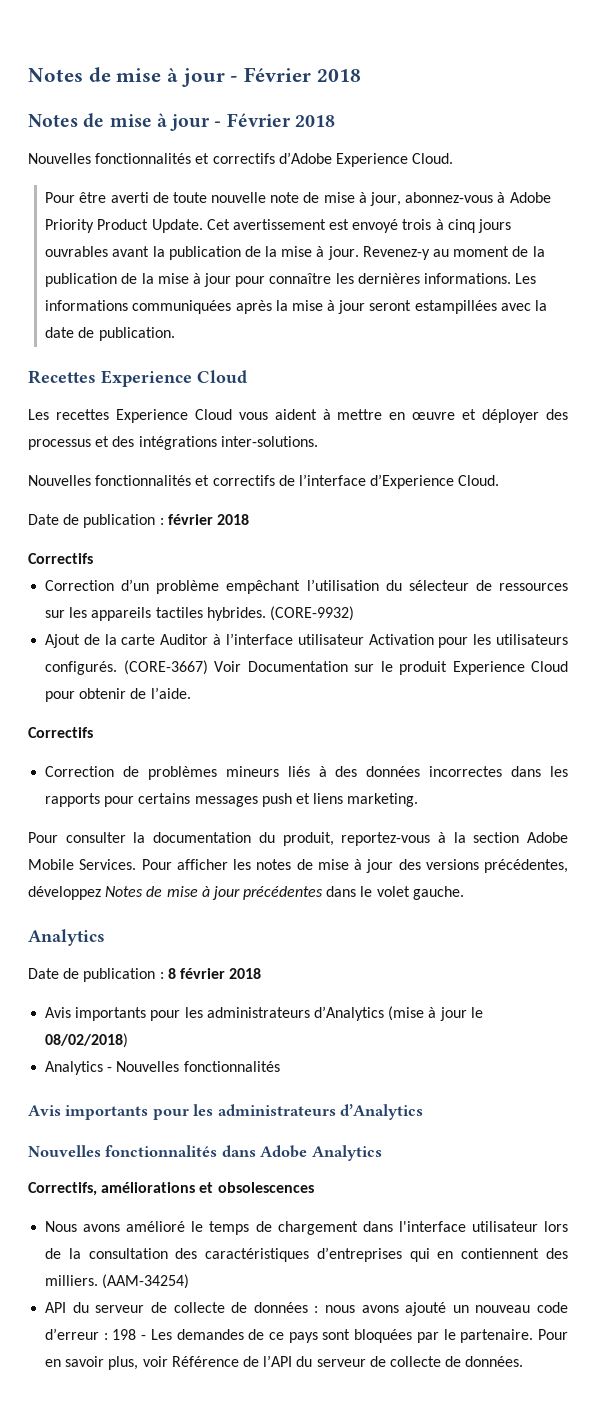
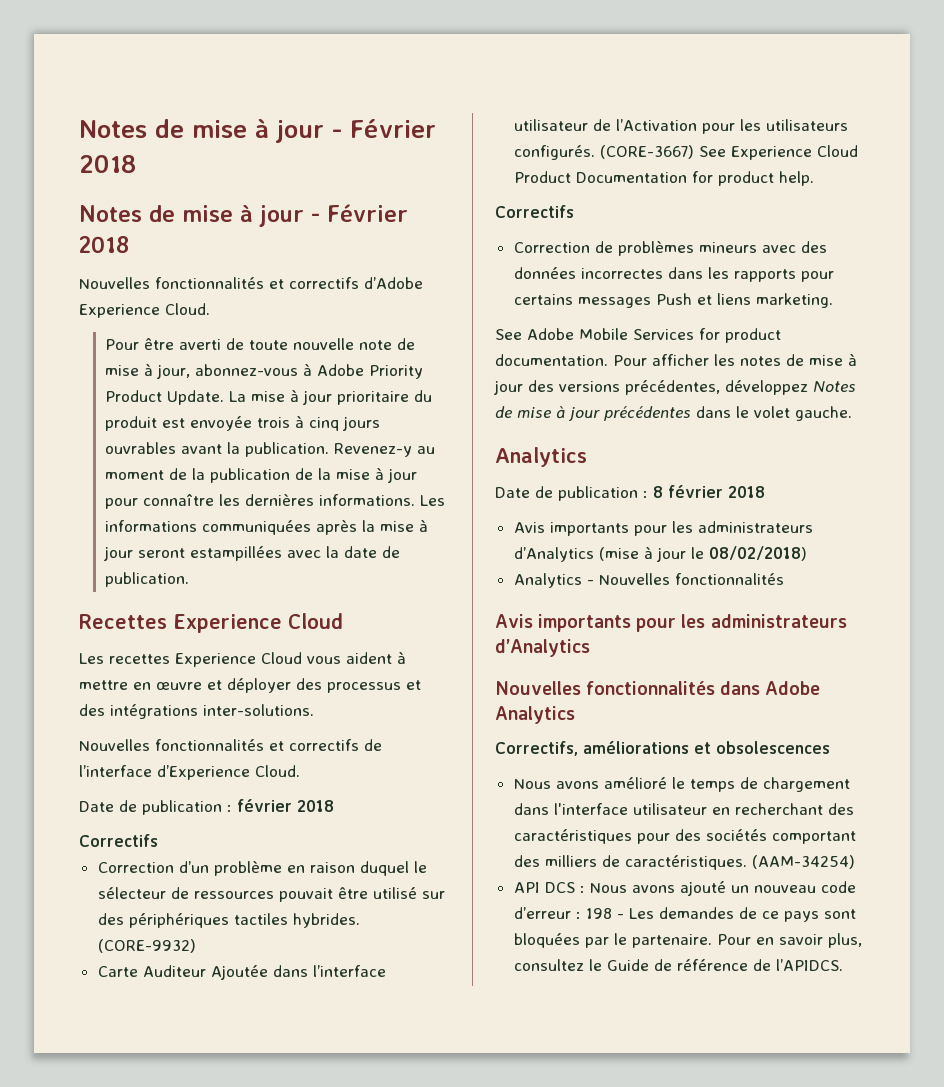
- Cet avertissement est envoyé trois à cinq jours ouvrables avant la publication de la mise à jour.
+ La mise à jour prioritaire du produit est envoyée trois à cinq jours ouvrables avant la publication.
- Correction d’un problème empêchant l’utilisation du sélecteur de ressources sur les appareils tactiles hybrides. (CORE-9932)
- Ajout de la carte Auditor à l’interface utilisateur Activation pour les utilisateurs configurés.
+ Correction d’un problème en raison duquel le sélecteur de ressources pouvait être utilisé sur des périphériques tactiles hybrides. (CORE-9932)
+ Carte Auditeur Ajoutée dans l’interface utilisateur de l’Activation pour les utilisateurs configurés.
- (CORE-3667) Voir Documentation sur le produit Experience Cloud pour obtenir de l’aide.
+ (CORE-3667) See Experience Cloud Product Documentation for product help.
- Correction de problèmes mineurs liés à des données incorrectes dans les rapports pour certains messages push et liens marketing.
+ Correction de problèmes mineurs avec des données incorrectes dans les rapports pour certains messages Push et liens marketing.
- Pour consulter la documentation du produit, reportez-vous à la section Adobe Mobile Services.
+ See Adobe Mobile Services for product documentation.
- Nous avons amélioré le temps de chargement dans l'interface utilisateur lors de la consultation des caractéristiques d’entreprises qui en contiennent des milliers. (AAM-34254)
- API du serveur de collecte de données : nous avons ajouté un nouveau code d’erreur : 198 - Les demandes de ce pays sont bloquées par le partenaire.
+ Nous avons amélioré le temps de chargement dans l'interface utilisateur en recherchant des caractéristiques pour des sociétés comportant des milliers de caractéristiques. (AAM-34254)
+ API DCS : Nous avons ajouté un nouveau code d’erreur : 198 - Les demandes de ce pays sont bloquées par le partenaire.
- Pour en savoir plus, voir Référence de l’API du serveur de collecte de données.
+ Pour en savoir plus, consultez le Guide de référence de l’APIDCS.

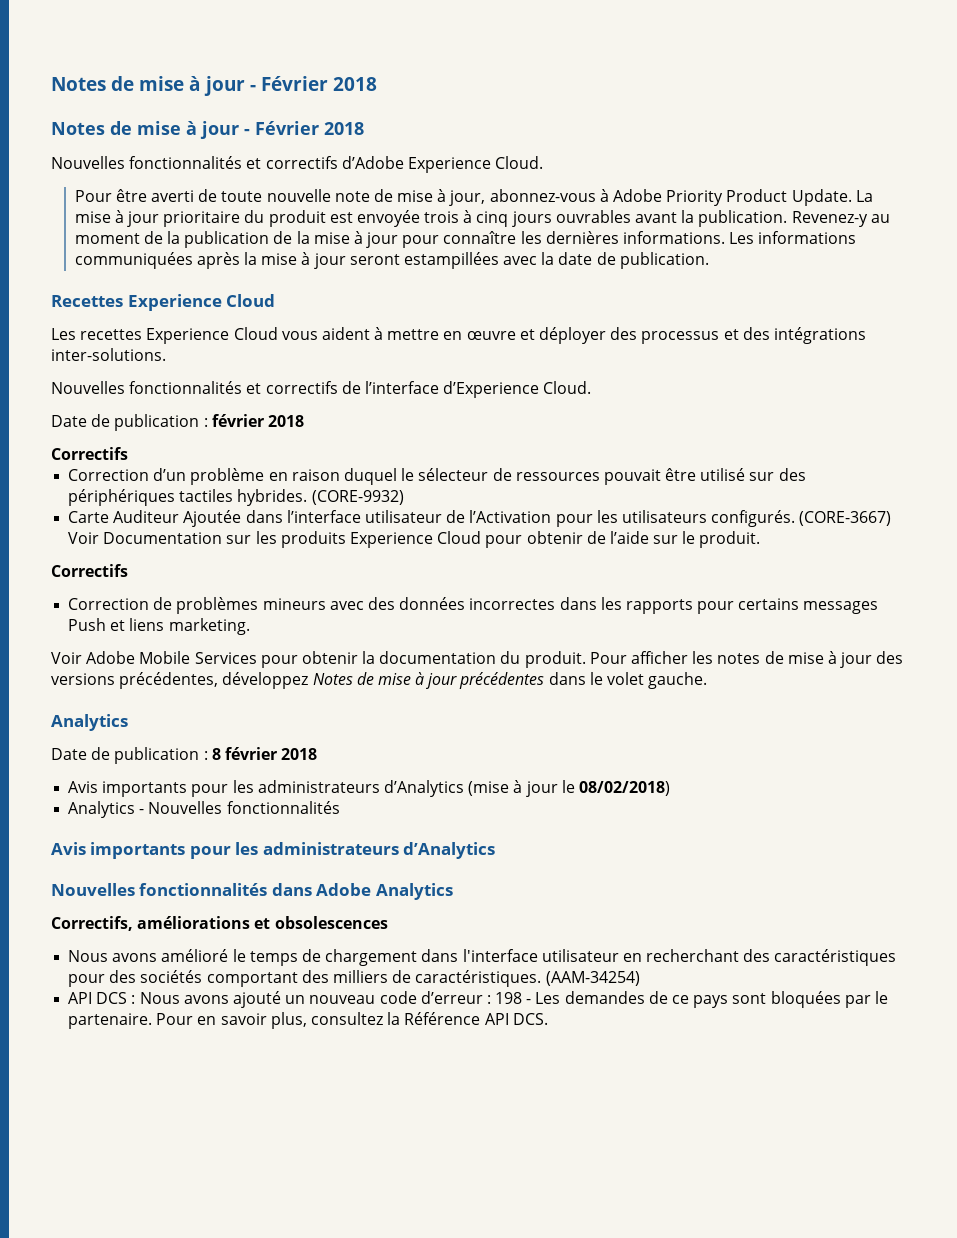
- (CORE-3667) See Experience Cloud Product Documentation for product help.
+ (CORE-3667) Voir Documentation sur les produits Experience Cloud pour obtenir de l’aide sur le produit.
- See Adobe Mobile Services for product documentation.
+ Voir Adobe Mobile Services pour obtenir la documentation du produit.
- Pour en savoir plus, consultez le Guide de référence de l’APIDCS.
+ Pour en savoir plus, consultez la Référence API DCS.

